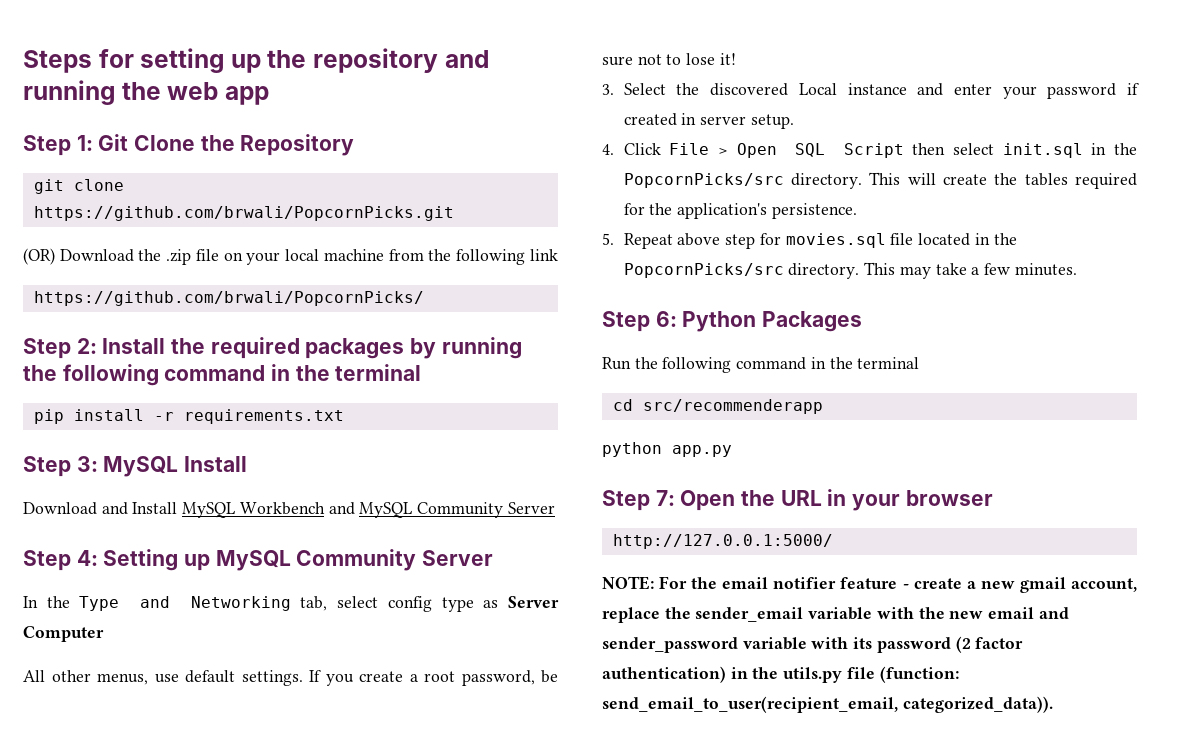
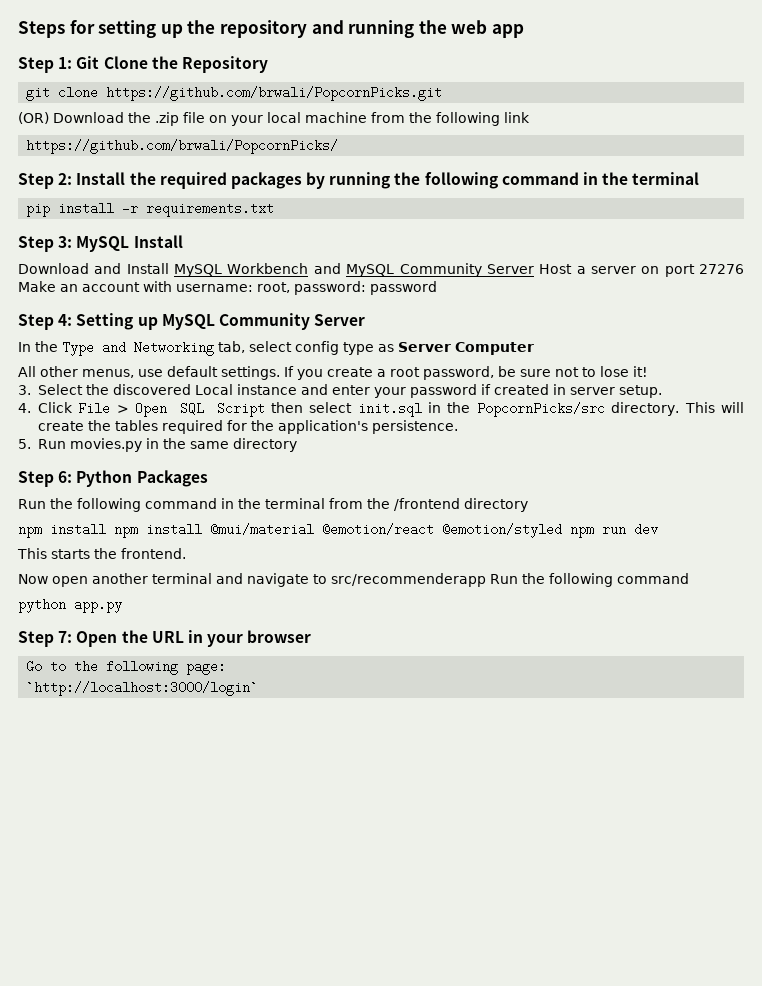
- Download and Install MySQL Workbench and MySQL Community Server
+ Download and Install MySQL Workbench and MySQL Community Server Host a server on port 27276 Make an account with username: root, password: password
- 5. Repeat above step for movies.sql file located in the PopcornPicks/src directory. This may take a few minutes.
+ 5. Run movies.py in the same directory
- Run the following command in the terminal
- cd src/recommenderapp
+ Run the following command in the terminal from the /frontend directory
+ npm install npm install @mui/material @emotion/react @emotion/styled npm run dev
+ This starts the frontend.
+ Now open another terminal and navigate to src/recommenderapp Run the following command
- http://127.0.0.1:5000/
- NOTE: For the email notifier feature - create a new gmail account, replace the sender_email variable with the new email and sender_password variable with its password (2 factor authentication) in the utils.py file (function: send_email_to_user(recipient_email, categorized_data)).
+ Go to the following page:
+ `http://localhost:3000/login`

